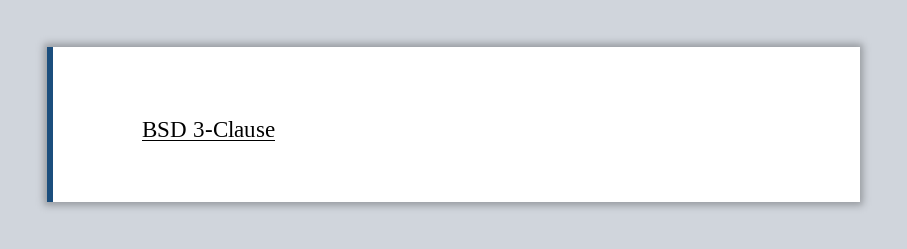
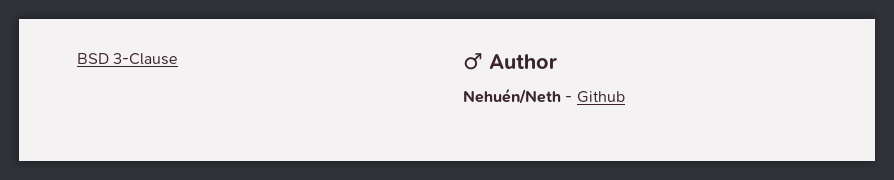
+ ♂ Author
+ Nehuén/Neth - Github

